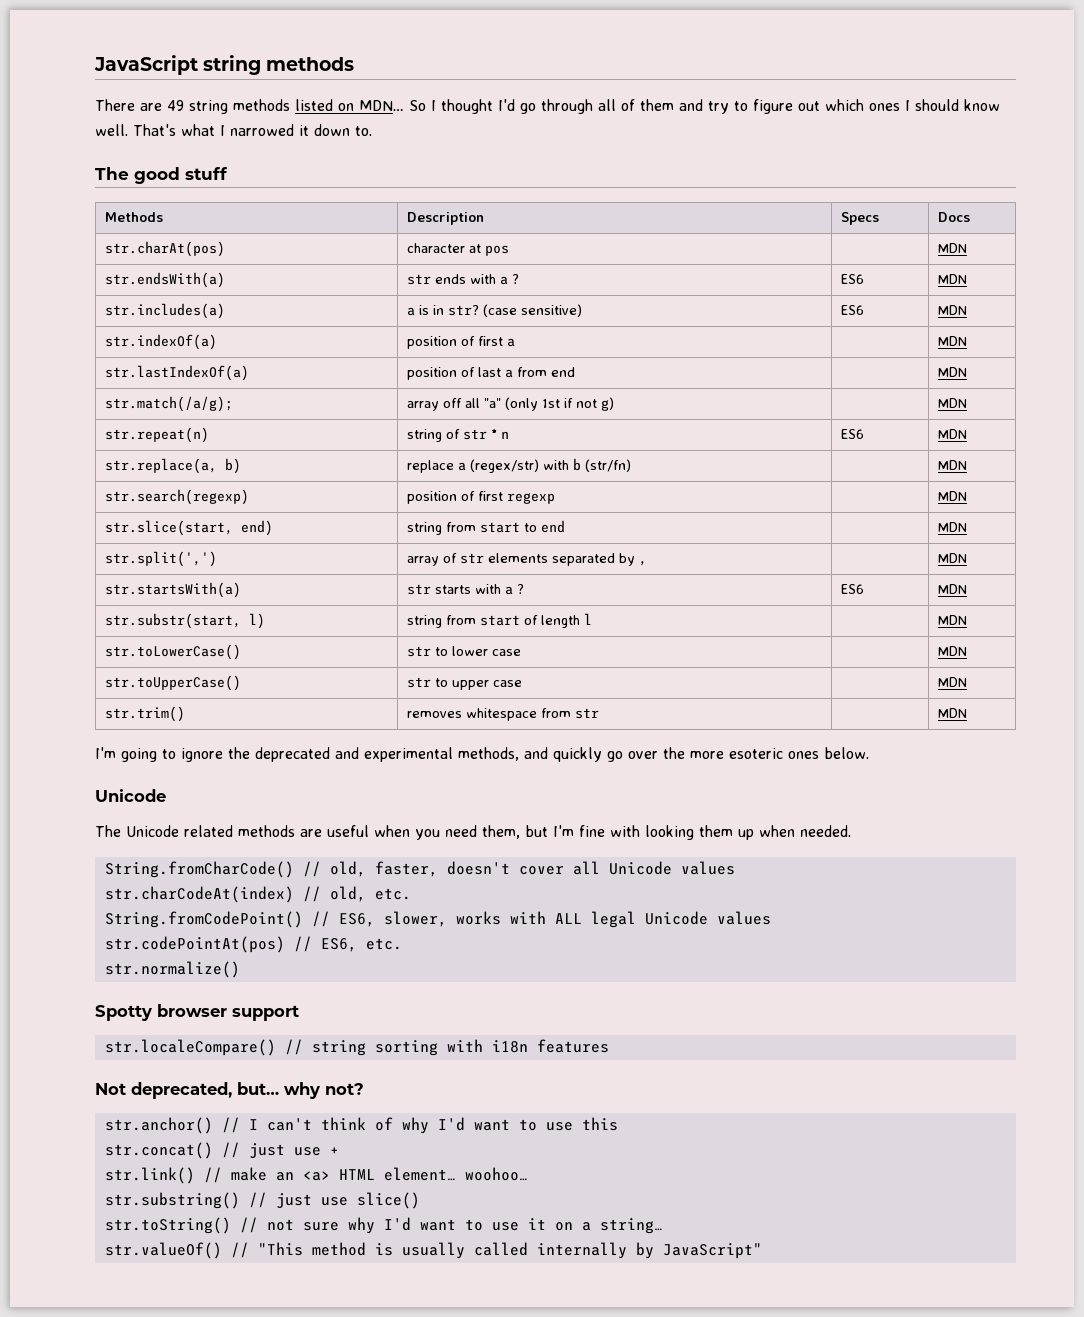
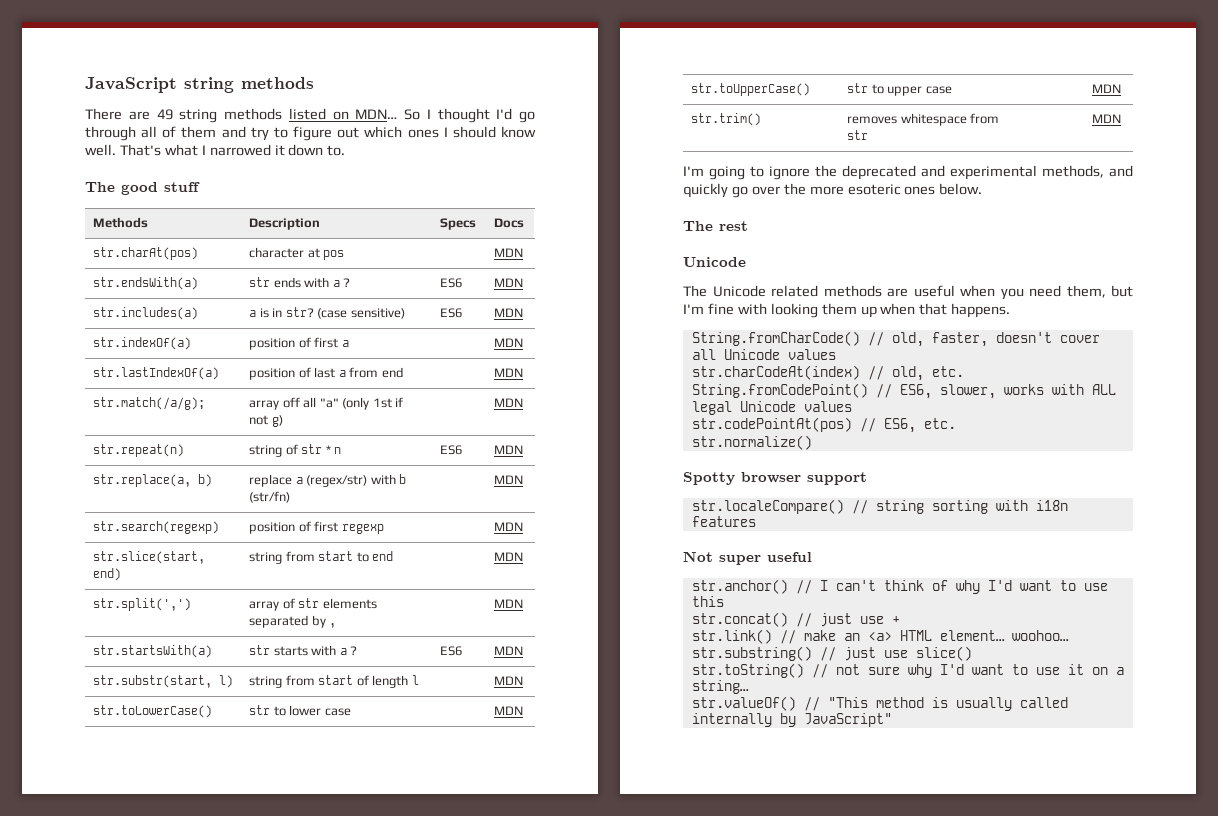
+ The rest
- The Unicode related methods are useful when you need them, but I'm fine with looking them up when needed.
+ The Unicode related methods are useful when you need them, but I'm fine with looking them up when that happens.
- Not deprecated, but… why not?
+ Not super useful

